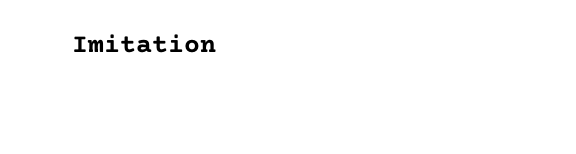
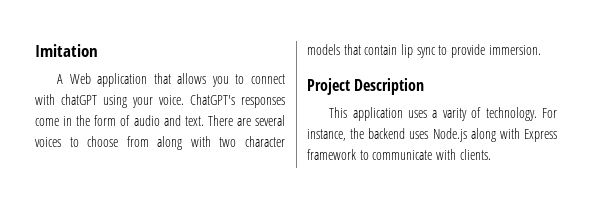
+ A Web application that allows you to connect with chatGPT using your voice. ChatGPT's responses come in the form of audio and text. There are several voices to choose from along with two character models that contain lip sync to provide immersion.
+ Project Description
+ This application uses a varity of technology. For instance, the backend uses Node.js along with Express framework to communicate with clients.

